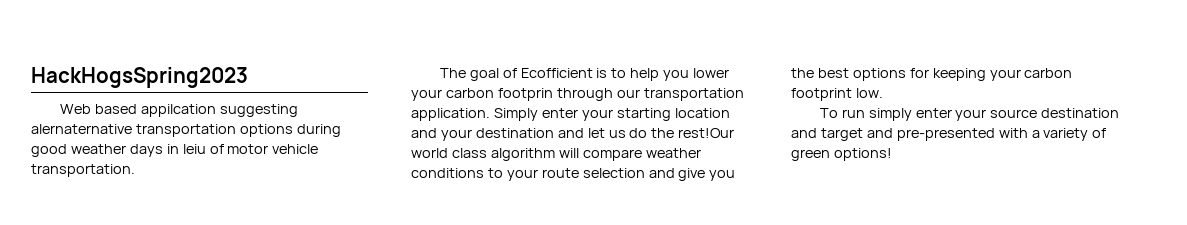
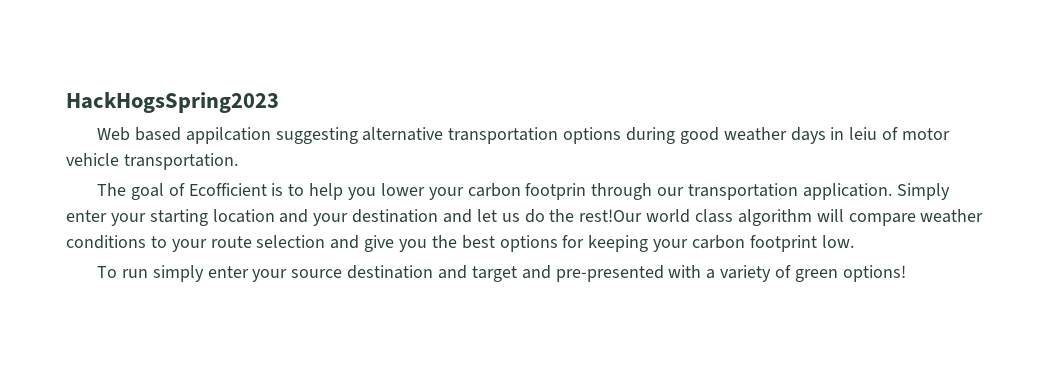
- Web based appilcation suggesting alernaternative transportation options during good weather days in leiu of motor vehicle transportation.
+ Web based appilcation suggesting alternative transportation options during good weather days in leiu of motor vehicle transportation.

